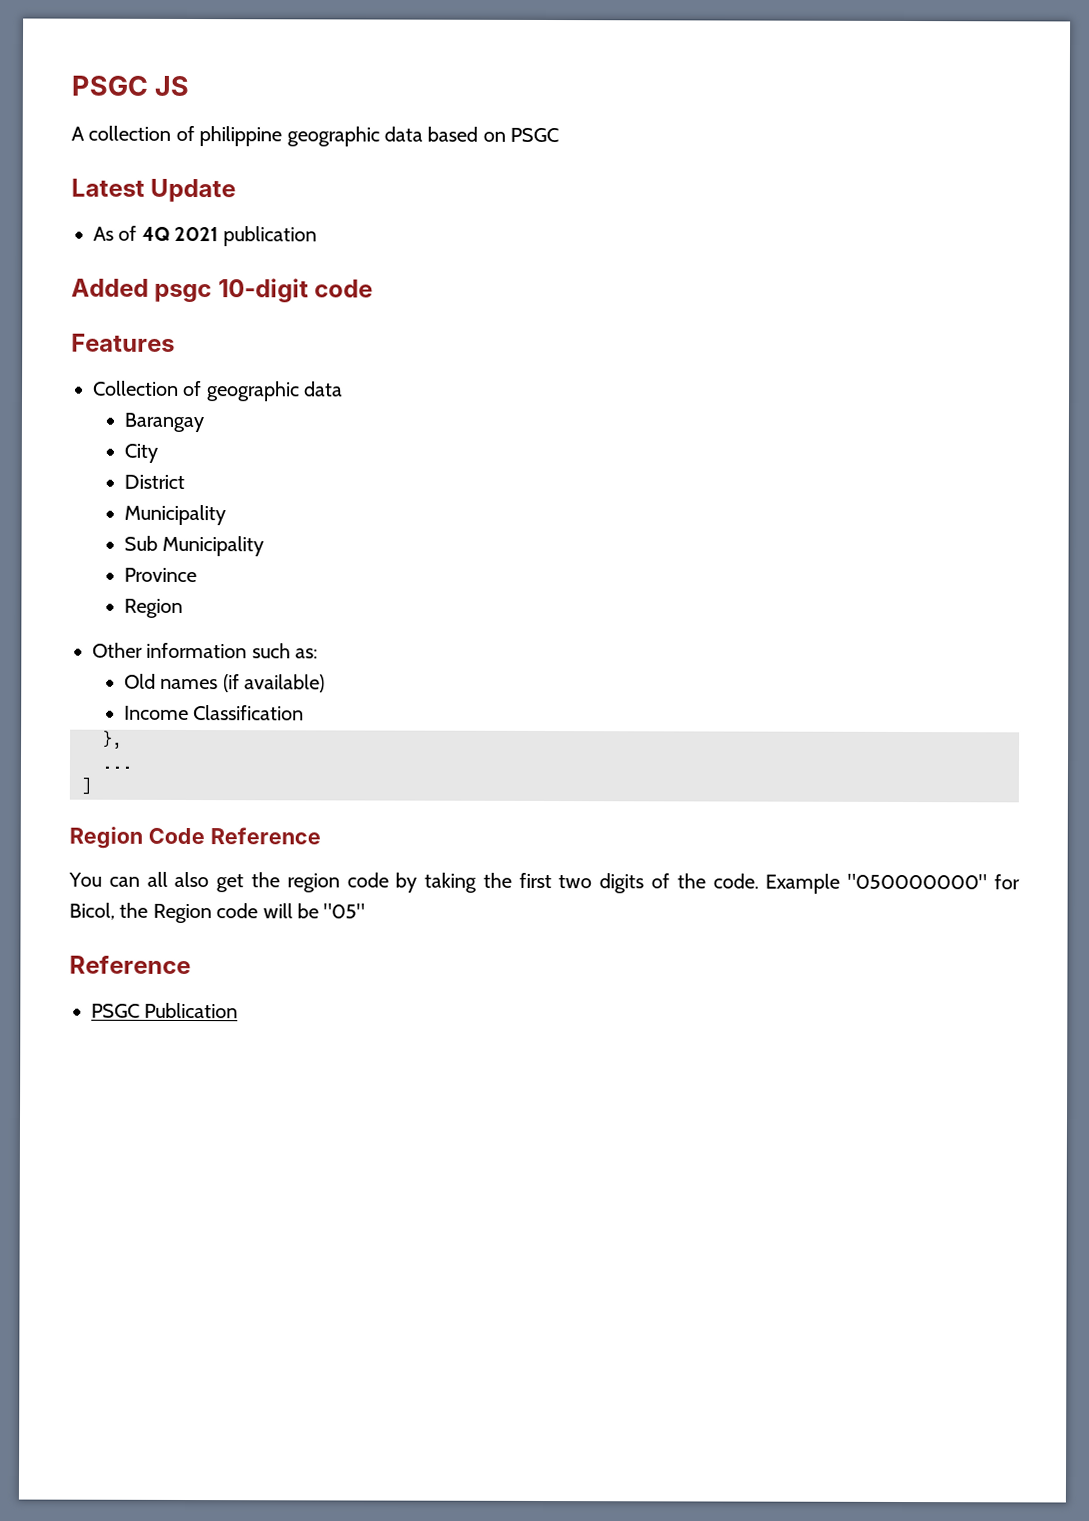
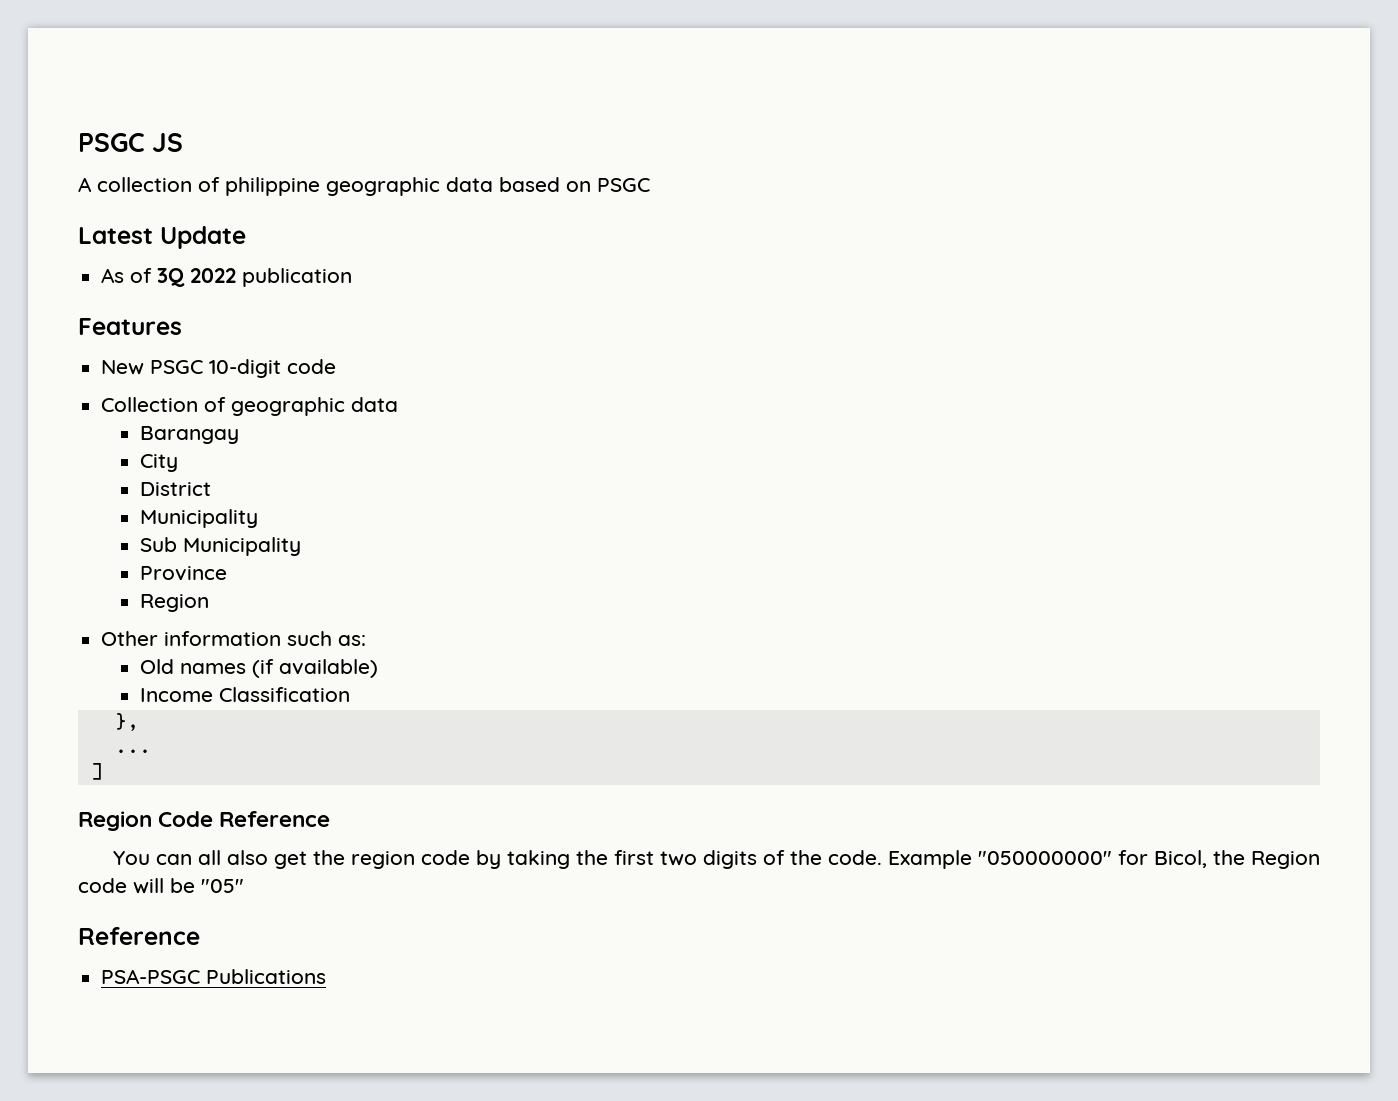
- As of 4Q 2021 publication
+ As of 3Q 2022 publication
- Added psgc 10-digit code
+ Features
+ New PSGC 10-digit code
- Features
- PSGC Publication
+ PSA-PSGC Publications

